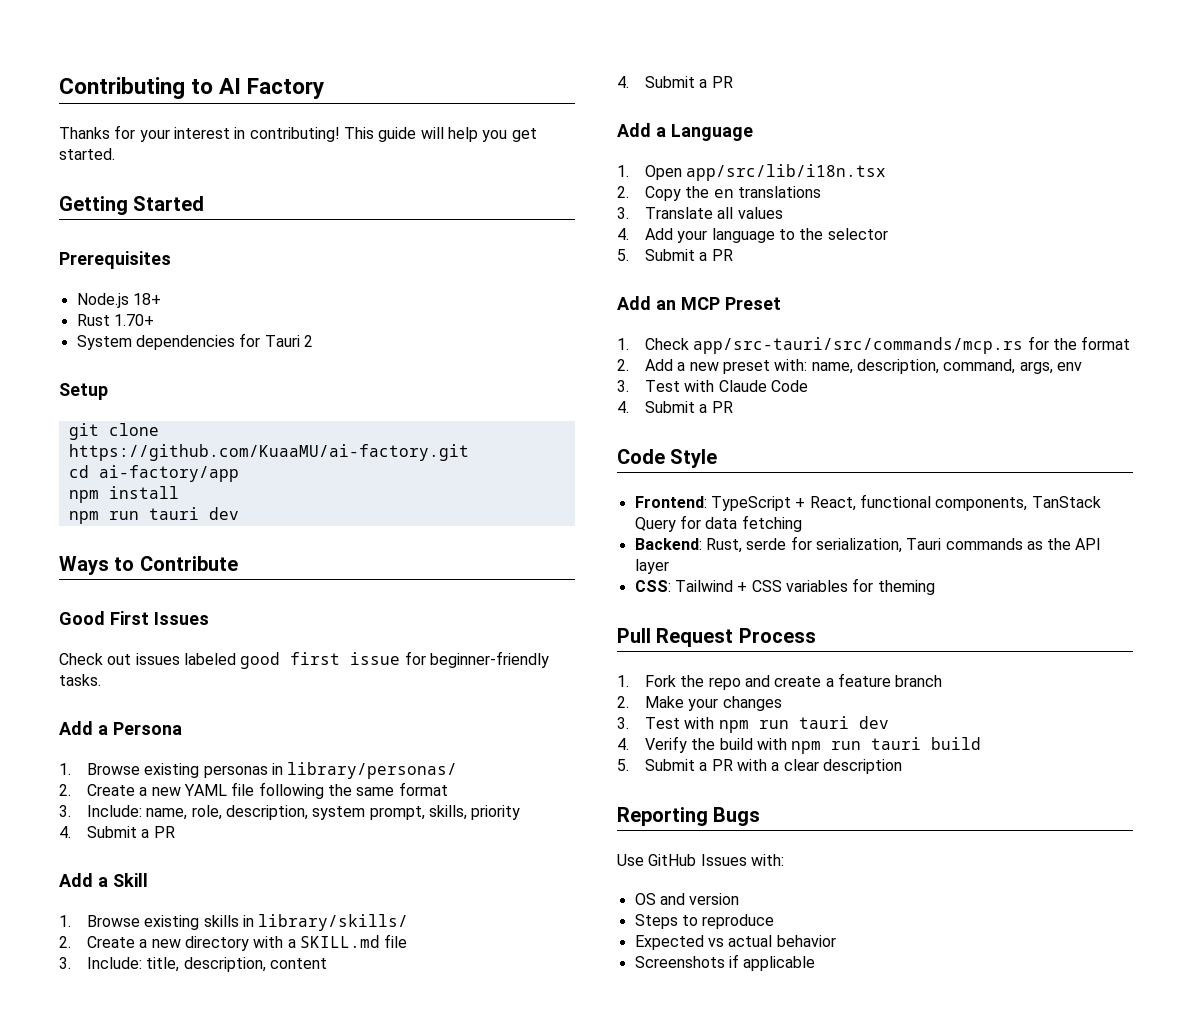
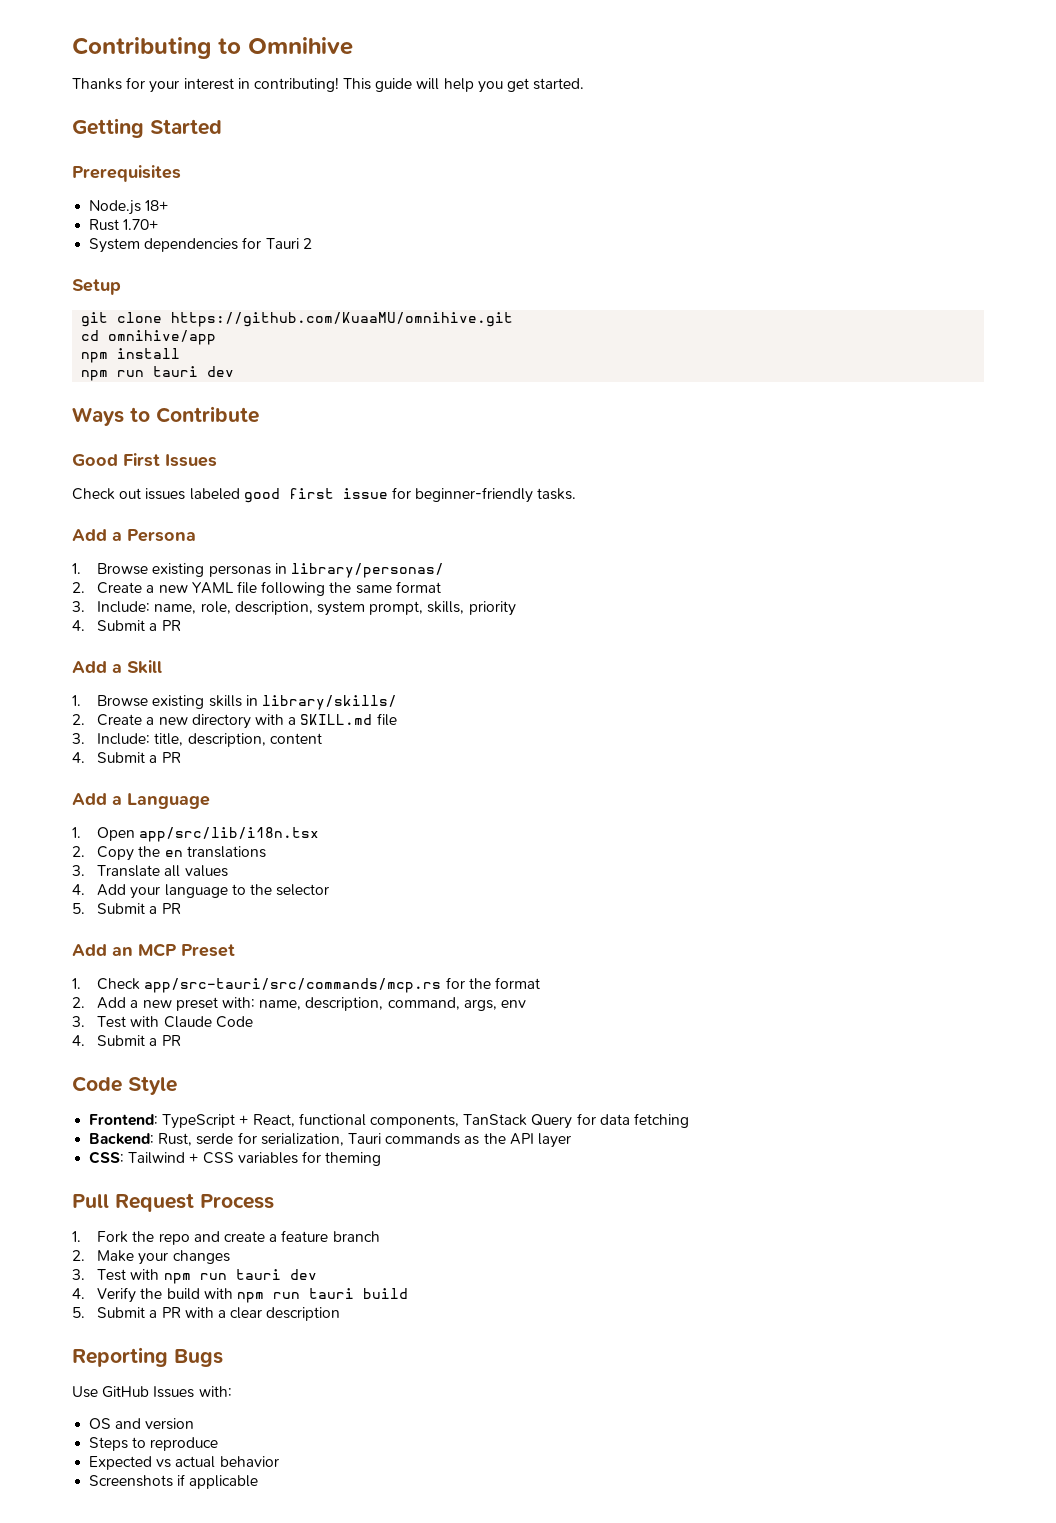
- Contributing to AI Factory
+ Contributing to Omnihive
- git clone https://github.com/KuaaMU/ai-factory.git
+ git clone https://github.com/KuaaMU/omnihive.git
- cd ai-factory/app
+ cd omnihive/app

